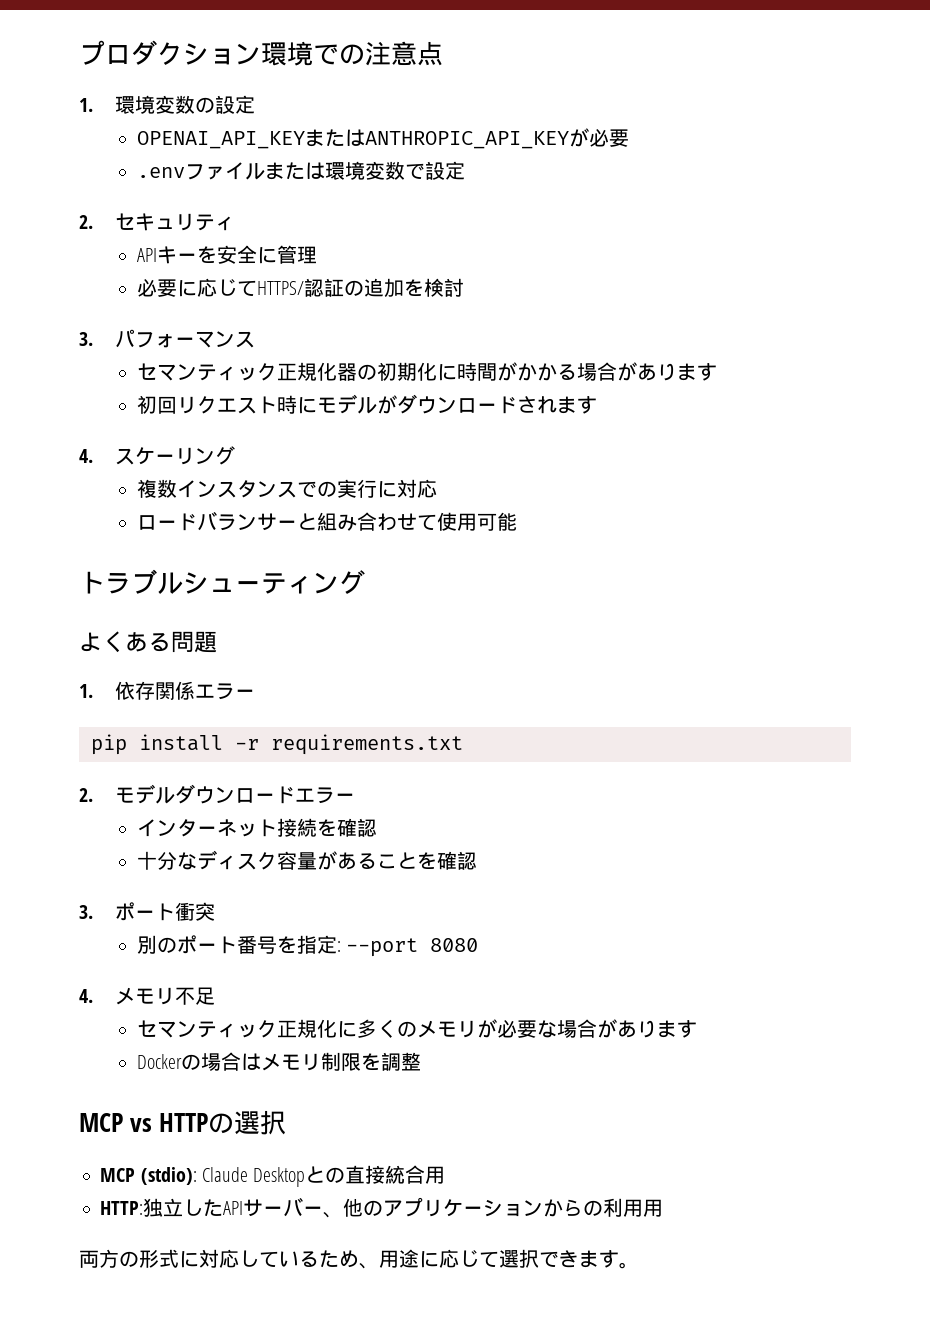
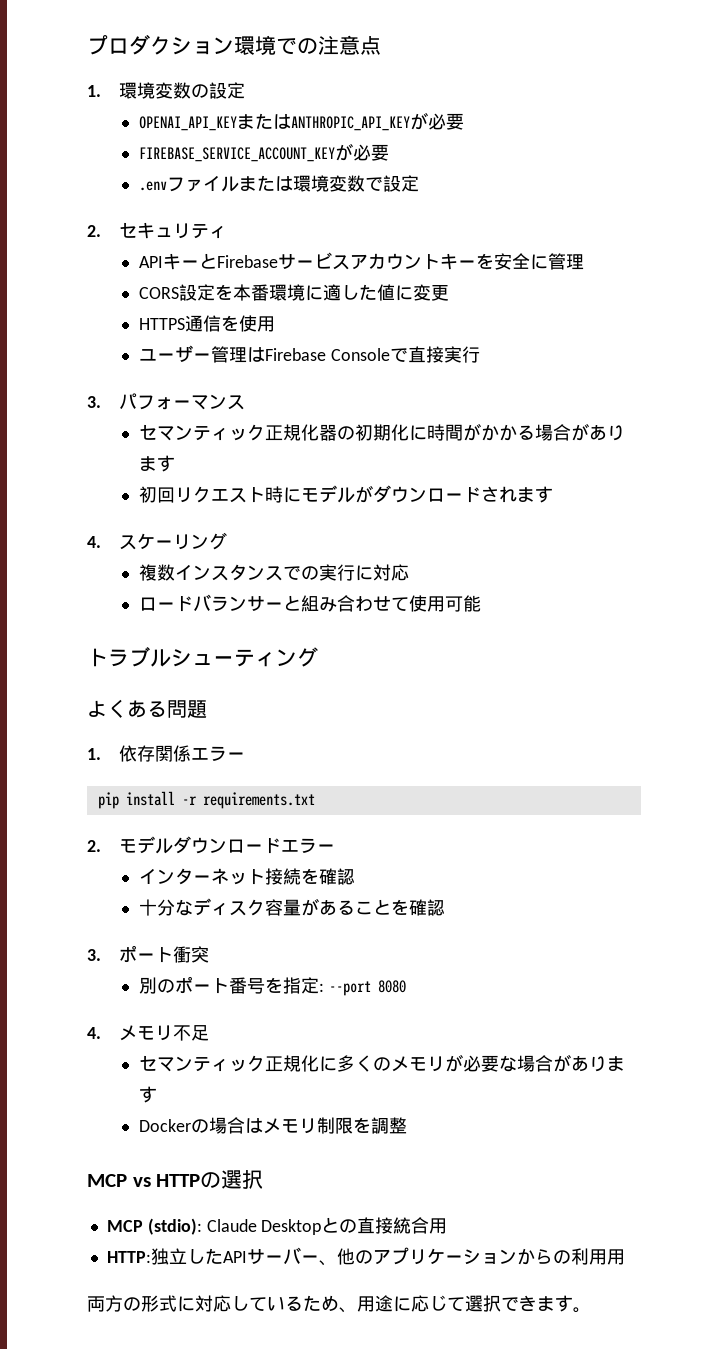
+ FIREBASE_SERVICE_ACCOUNT_KEYが必要
- APIキーを安全に管理
- 必要に応じてHTTPS/認証の追加を検討
+ APIキーとFirebaseサービスアカウントキーを安全に管理
+ CORS設定を本番環境に適した値に変更
+ HTTPS通信を使用
+ ユーザー管理はFirebase Consoleで直接実行

